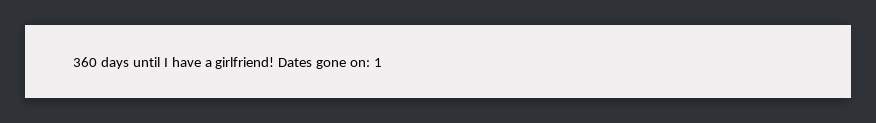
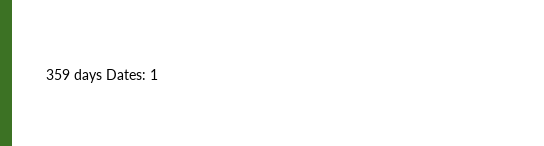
- 360 days until I have a girlfriend! Dates gone on: 1
+ 359 days Dates: 1

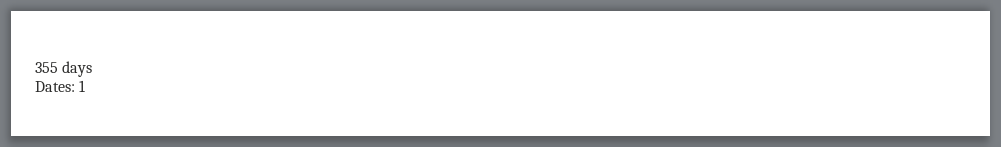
- 359 days Dates: 1
+ 355 days
+ Dates: 1

